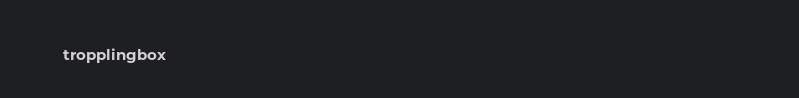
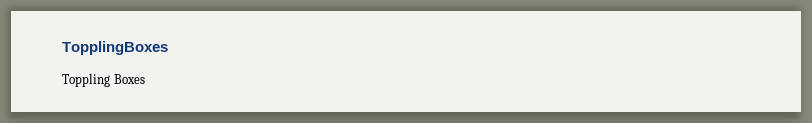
- tropplingbox
+ TopplingBoxes
+ Toppling Boxes

